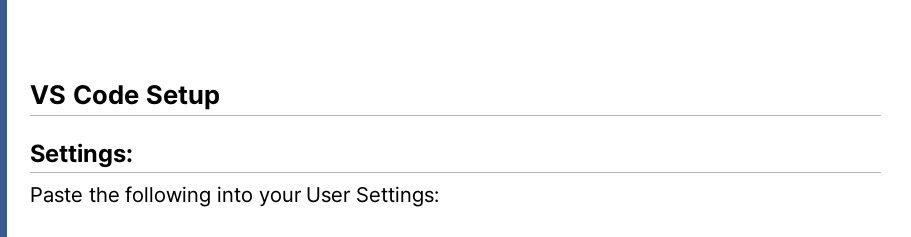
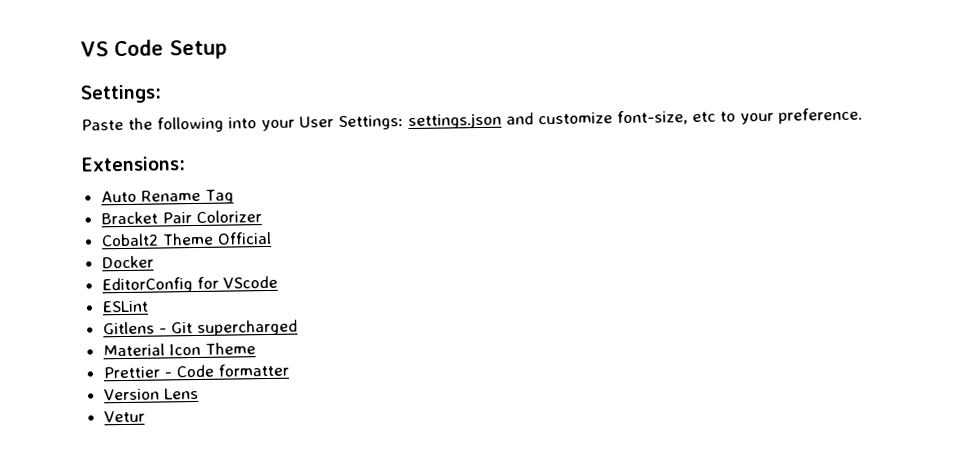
- Paste the following into your User Settings:
+ Paste the following into your User Settings: settings.json and customize font-size, etc to your preference.
+ Extensions:
+ Auto Rename Tag
+ Bracket Pair Colorizer
+ Cobalt2 Theme Official
+ Docker
+ EditorConfig for VScode
+ ESLint
+ Gitlens - Git supercharged
+ Material Icon Theme
+ Prettier - Code formatter
+ Version Lens
+ Vetur

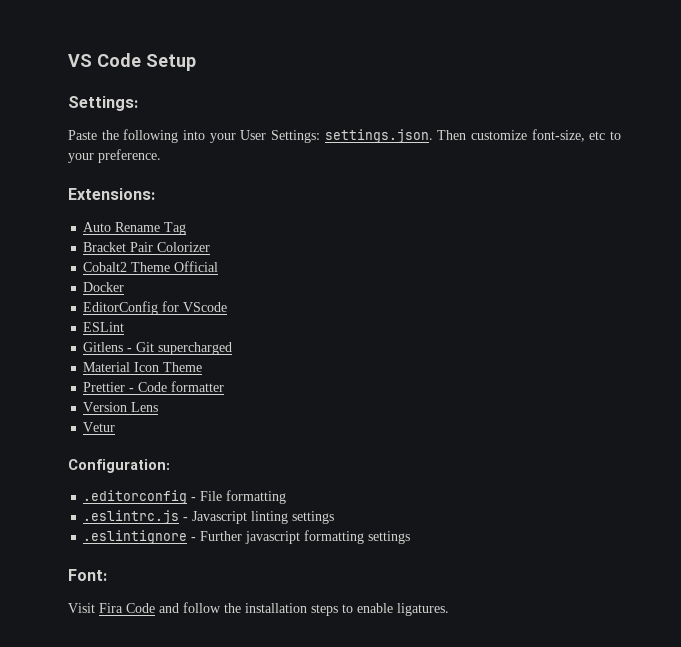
- Paste the following into your User Settings: settings.json and customize font-size, etc to your preference.
+ Paste the following into your User Settings: settings.json. Then customize font-size, etc to your preference.
+ Configuration:
+ .editorconfig - File formatting
+ .eslintrc.js - Javascript linting settings
+ .eslintignore - Further javascript formatting settings
+ Font:
+ Visit Fira Code and follow the installation steps to enable ligatures.

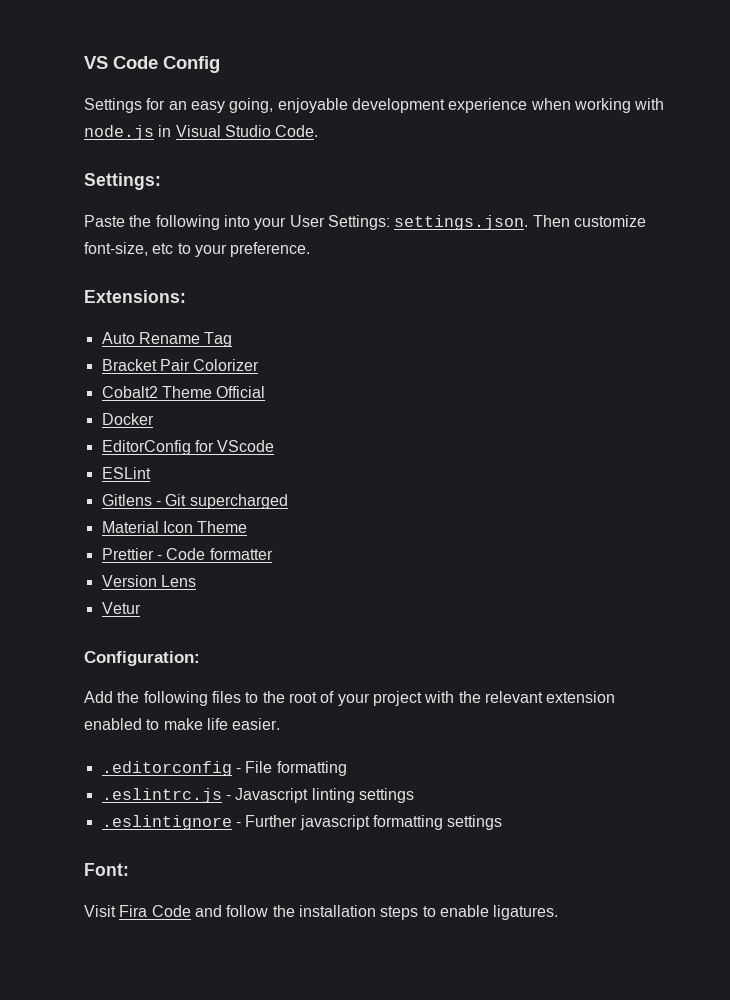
- VS Code Setup
+ VS Code Config
+ Settings for an easy going, enjoyable development experience when working with node.js in Visual Studio Code.
+ Add the following files to the root of your project with the relevant extension enabled to make life easier.

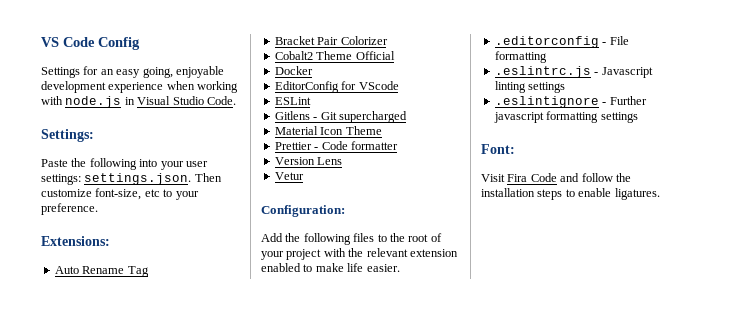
- Paste the following into your User Settings: settings.json. Then customize font-size, etc to your preference.
+ Paste the following into your user settings: settings.json. Then customize font-size, etc to your preference.

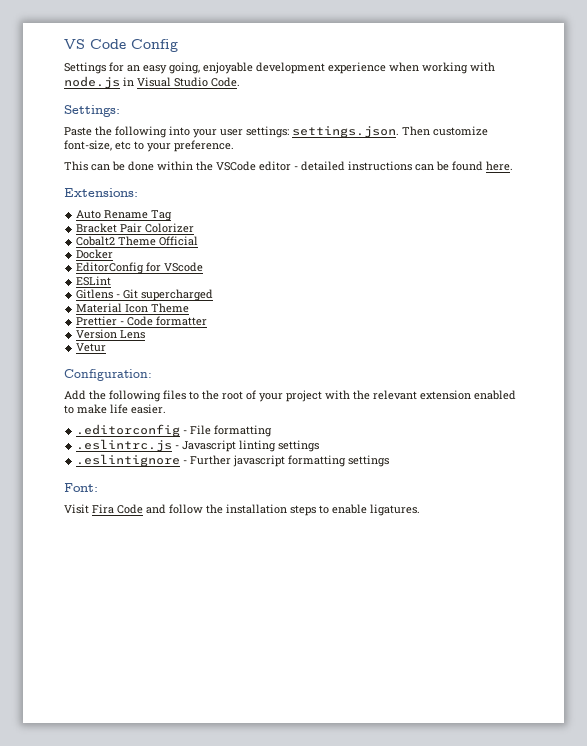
+ This can be done within the VSCode editor - detailed instructions can be found here.

